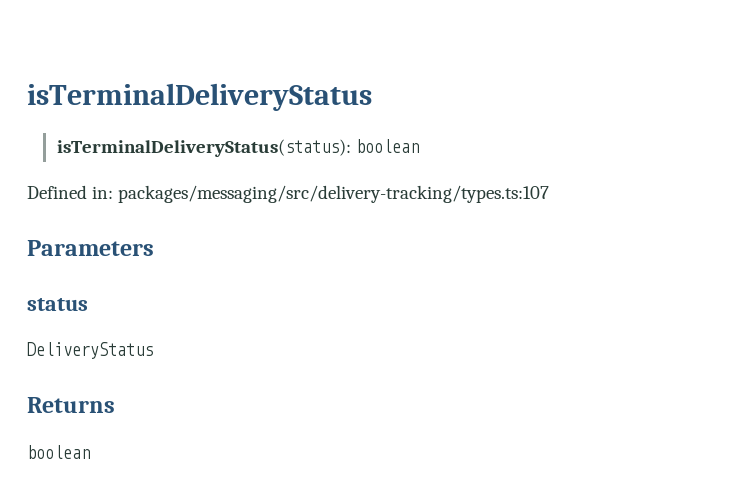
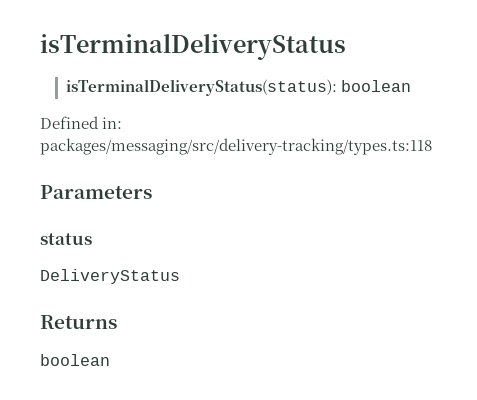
- Defined in: packages/messaging/src/delivery-tracking/types.ts:107
+ Defined in: packages/messaging/src/delivery-tracking/types.ts:118

